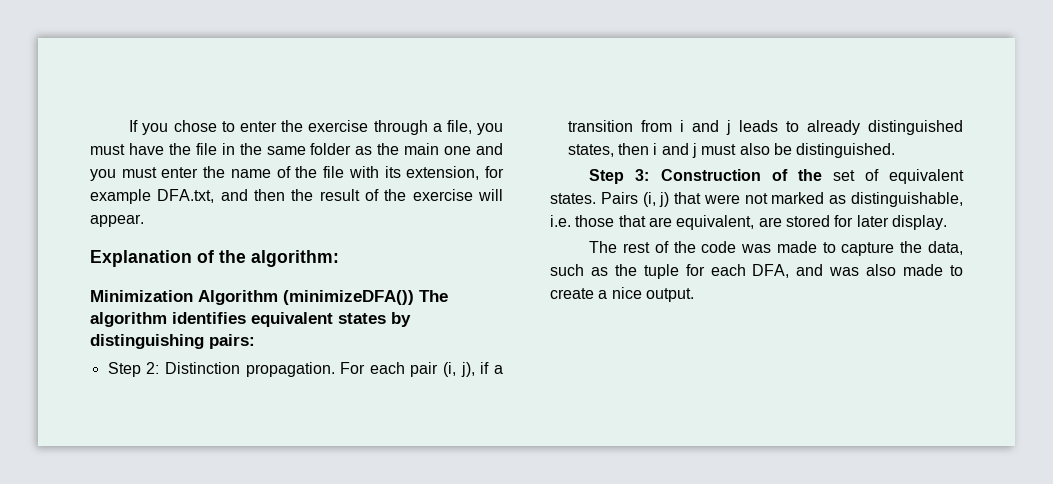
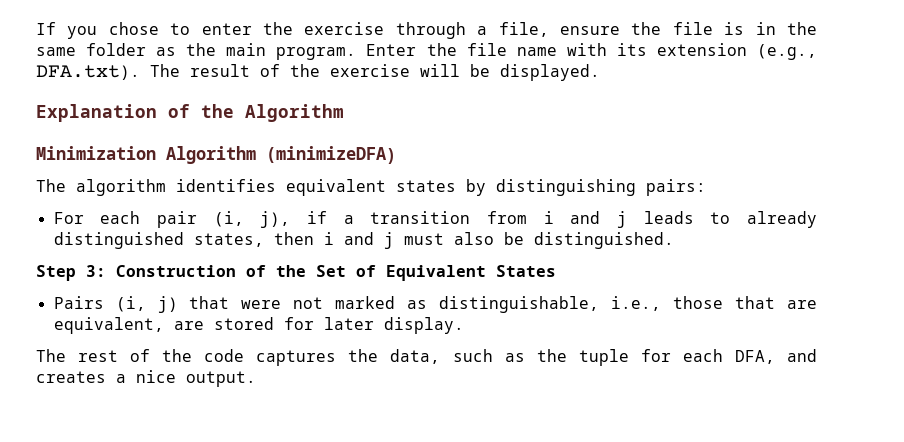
- If you chose to enter the exercise through a file, you must have the file in the same folder as the main one and you must enter the name of the file with its extension, for example DFA.txt, and then the result of the exercise will appear.
+ If you chose to enter the exercise through a file, ensure the file is in the same folder as the main program. Enter the file name with its extension (e.g., DFA.txt). The result of the exercise will be displayed.
- Explanation of the algorithm:
+ Explanation of the Algorithm
- Minimization Algorithm (minimizeDFA()) The algorithm identifies equivalent states by distinguishing pairs:
+ Minimization Algorithm (minimizeDFA)
+ The algorithm identifies equivalent states by distinguishing pairs:
- Step 2: Distinction propagation.
- Step 3: Construction of the set of equivalent states. Pairs (i, j) that were not marked as distinguishable, i.e. those that are equivalent, are stored for later display.
+ Step 3: Construction of the Set of Equivalent States
+ Pairs (i, j) that were not marked as distinguishable, i.e., those that are equivalent, are stored for later display.
- The rest of the code was made to capture the data, such as the tuple for each DFA, and was also made to create a nice output.
+ The rest of the code captures the data, such as the tuple for each DFA, and creates a nice output.

